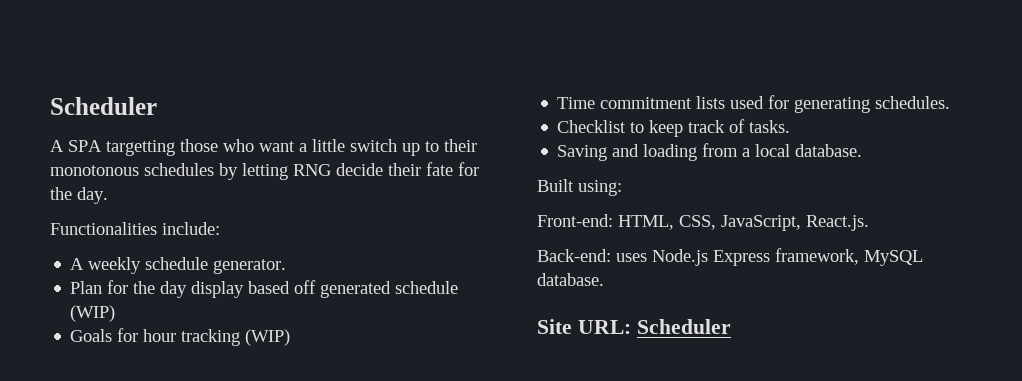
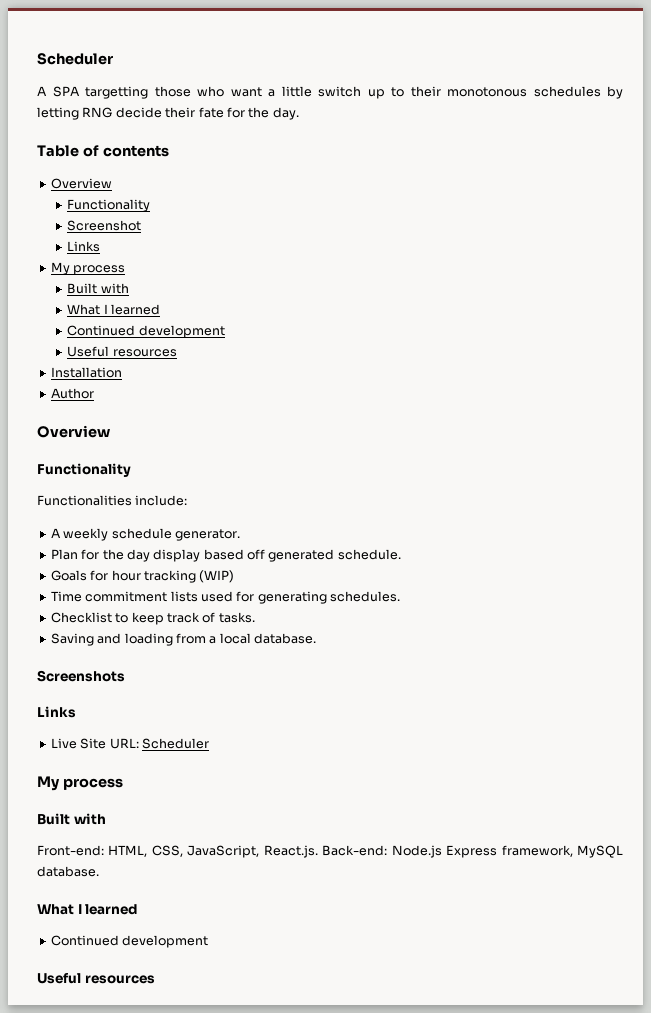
+ Table of contents
+ Overview
+ Functionality
+ Screenshot
+ Links
+ My process
+ Built with
+ What I learned
+ Continued development
+ Useful resources
+ Installation
+ Author
+ Overview
+ Functionality
- Plan for the day display based off generated schedule (WIP)
+ Plan for the day display based off generated schedule.
- Built using:
+ Screenshots
+ Links
+ Live Site URL: Scheduler
+ My process
+ Built with
- Front-end: HTML, CSS, JavaScript, React.js.
- Back-end: uses Node.js Express framework, MySQL database.
- Site URL: Scheduler
+ Front-end: HTML, CSS, JavaScript, React.js. Back-end: Node.js Express framework, MySQL database.
+ What I learned
+ Continued development
+ Useful resources

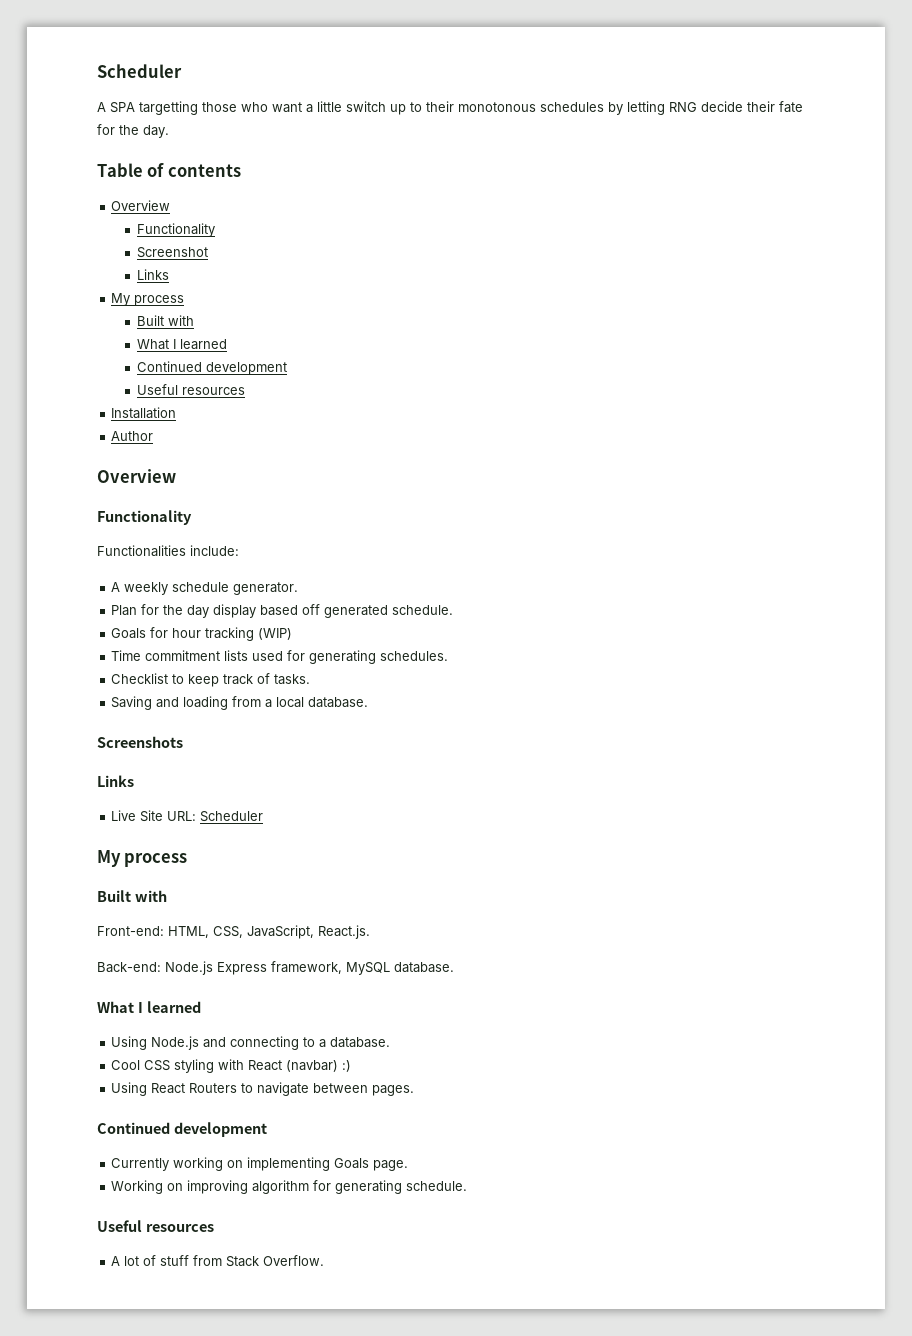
- Front-end: HTML, CSS, JavaScript, React.js. Back-end: Node.js Express framework, MySQL database.
+ Front-end: HTML, CSS, JavaScript, React.js.
+ Back-end: Node.js Express framework, MySQL database.
  What I learned
+ Using Node.js and connecting to a database.
+ Cool CSS styling with React (navbar) :)
+ Using React Routers to navigate between pages.
  Continued development
+ Currently working on implementing Goals page.
+ Working on improving algorithm for generating schedule.
  Useful resources
+ A lot of stuff from Stack Overflow.

